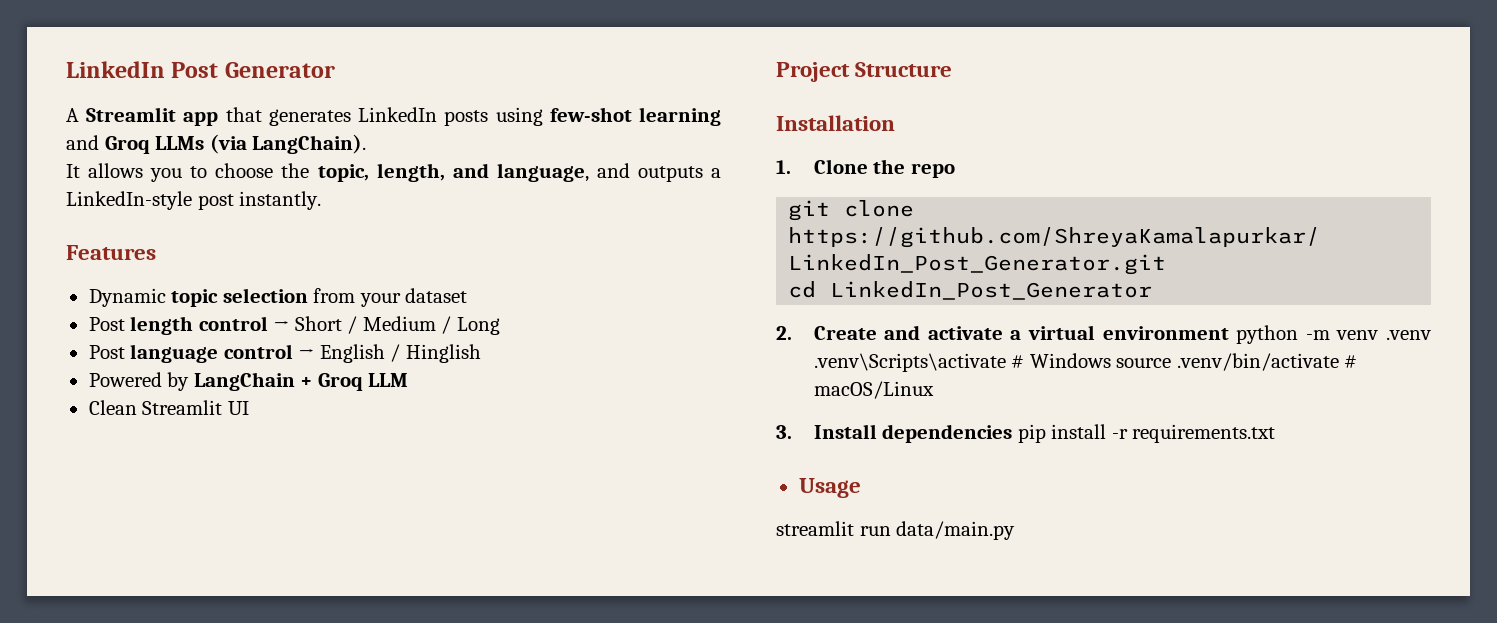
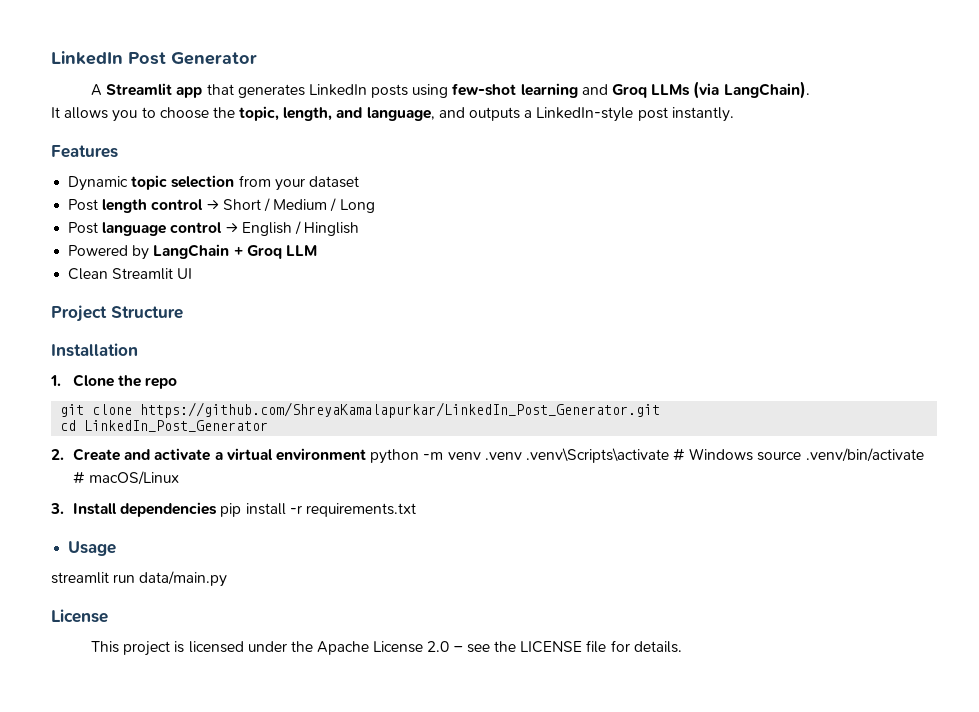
  streamlit run data/main.py
+ License
+ This project is licensed under the Apache License 2.0 – see the LICENSE file for details.

